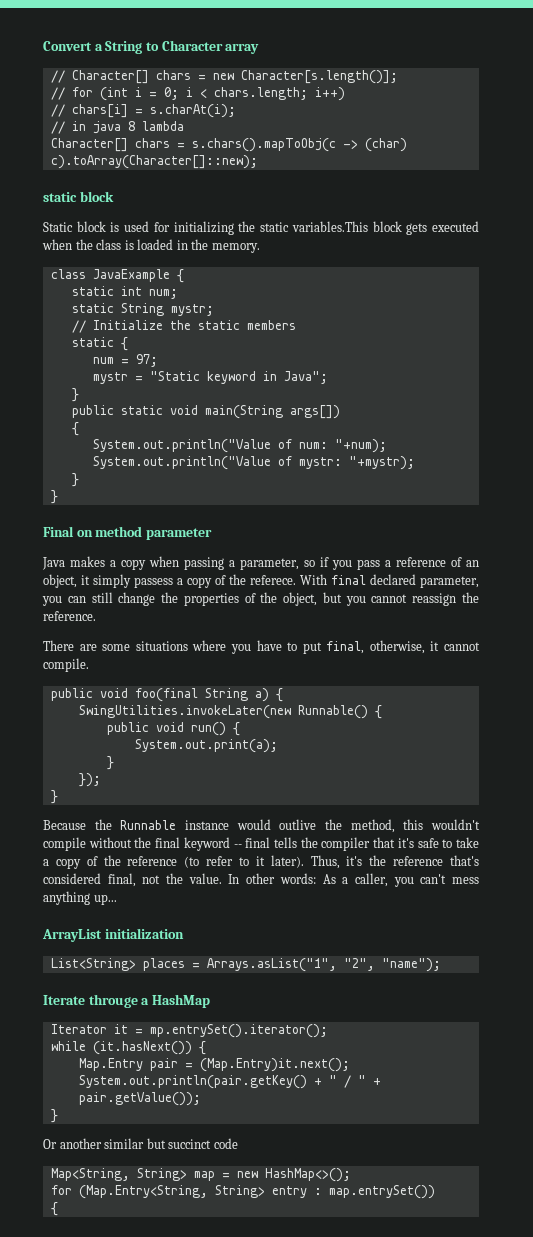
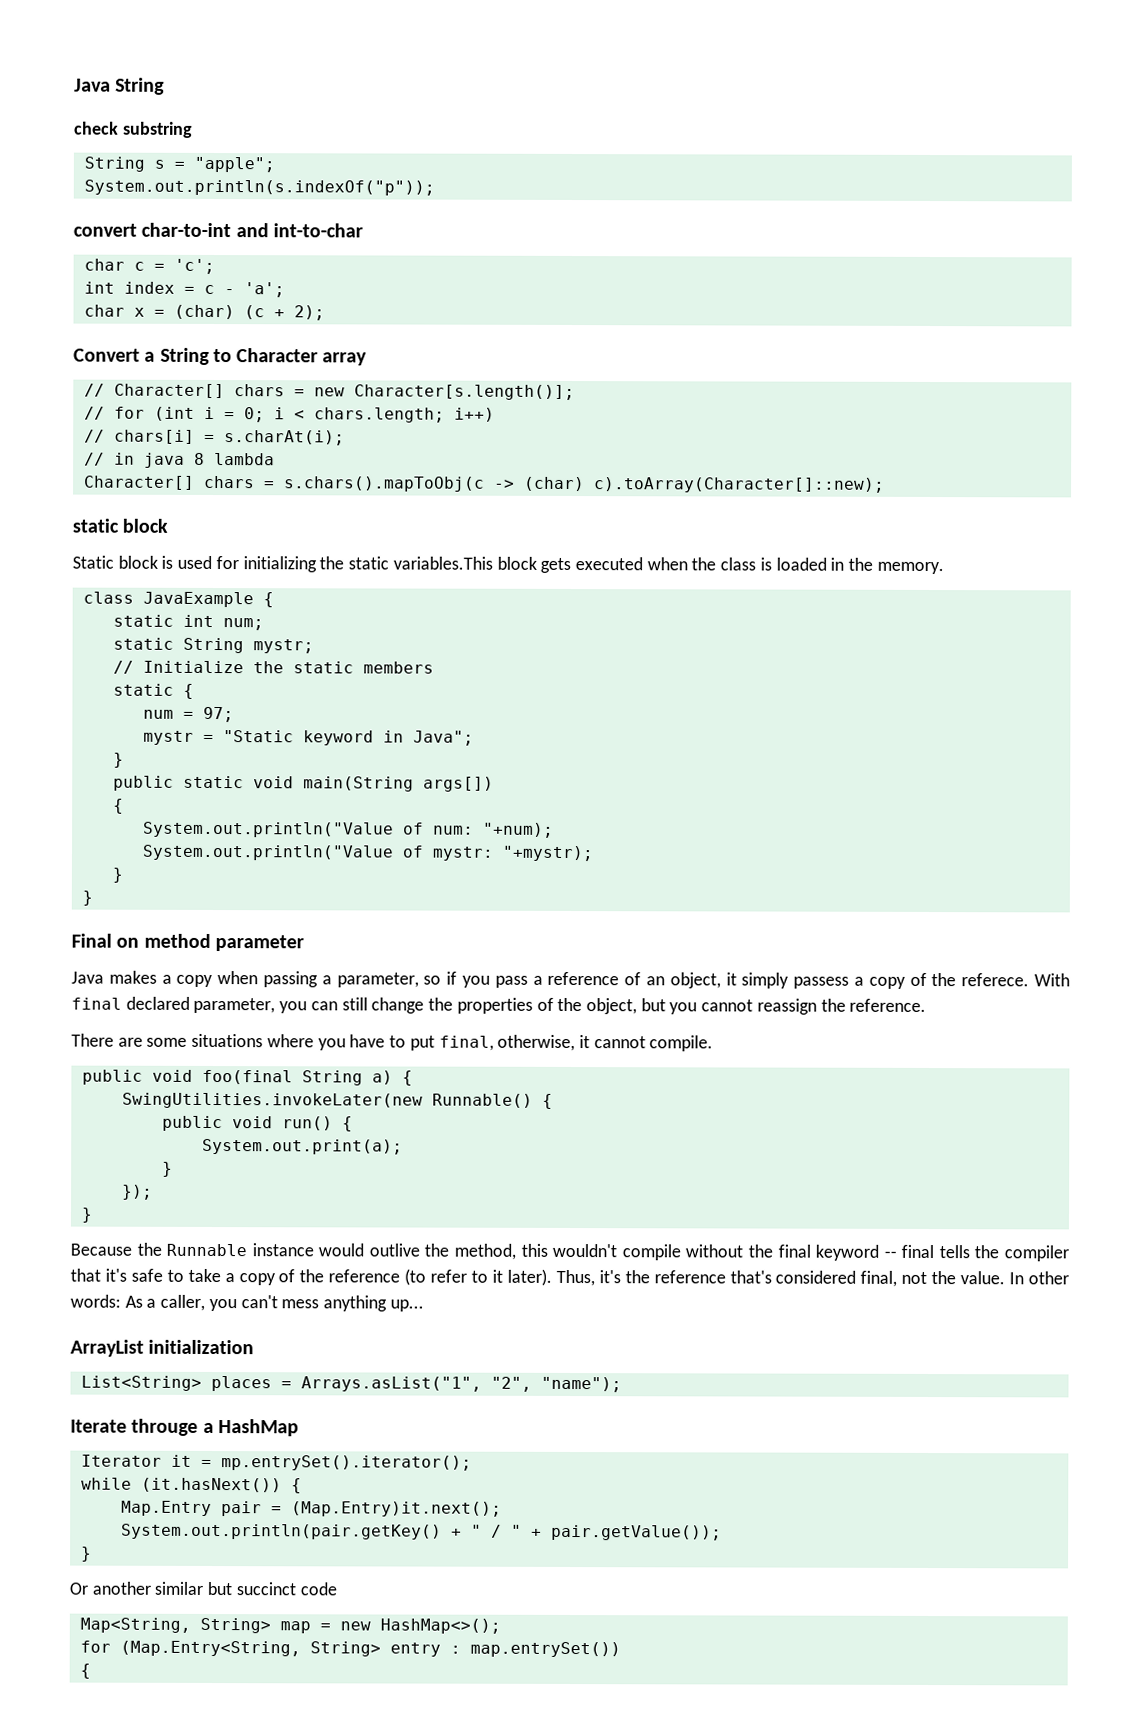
+ Java String
+ check substring
+ String s = "apple";
+ System.out.println(s.indexOf("p"));
+ convert char-to-int and int-to-char
+ char c = 'c';
+ int index = c - 'a';
+ char x = (char) (c + 2);

